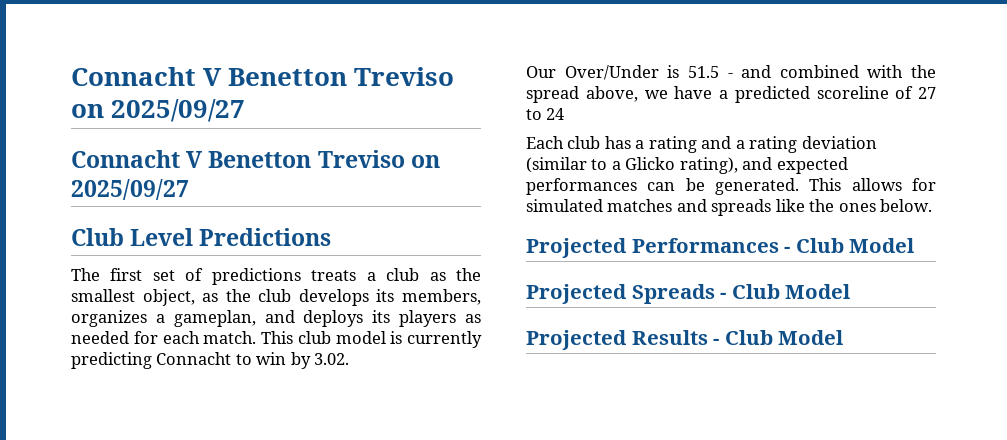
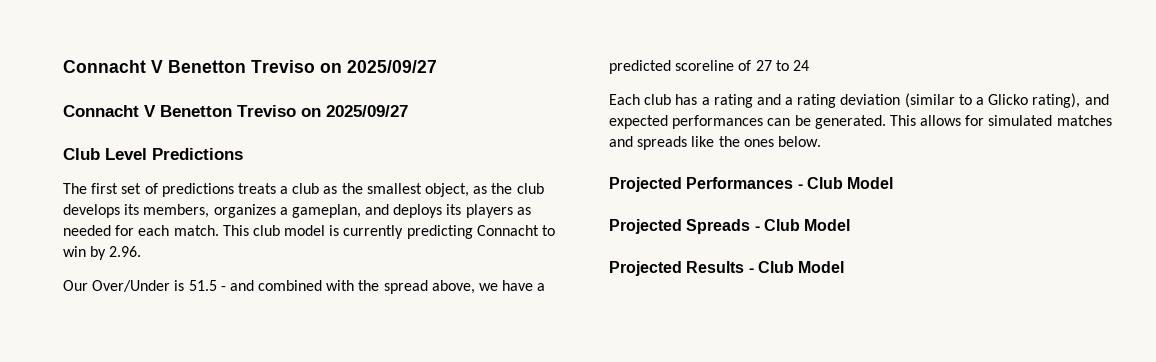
- This club model is currently predicting Connacht to win by 3.02.
+ This club model is currently predicting Connacht to win by 2.96.

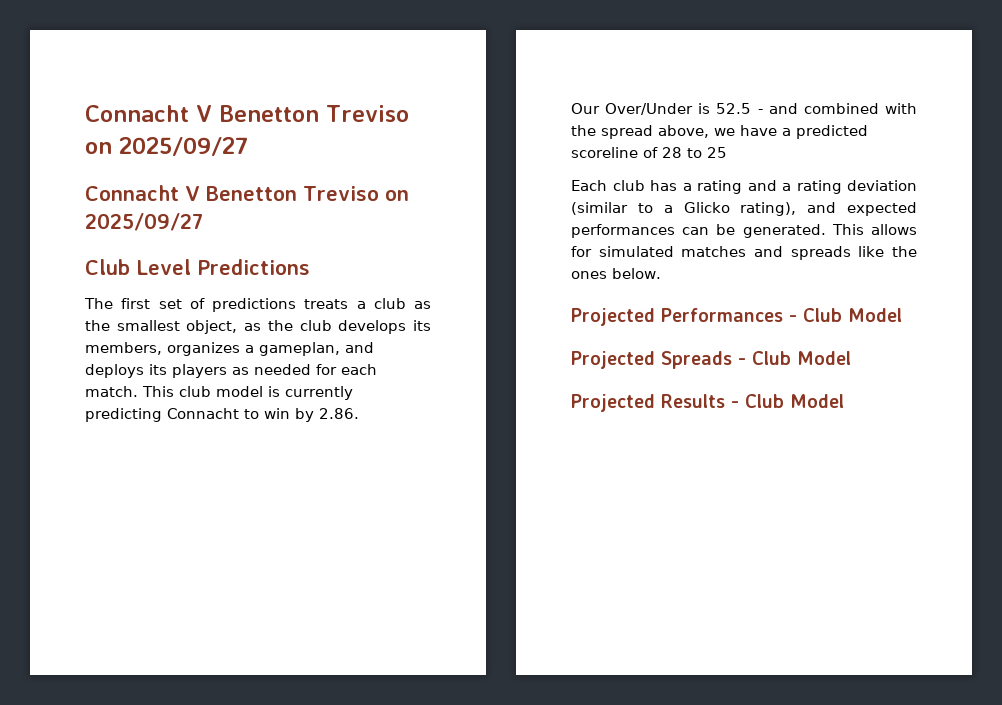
- This club model is currently predicting Connacht to win by 2.96.
+ This club model is currently predicting Connacht to win by 2.86.
- Our Over/Under is 51.5 - and combined with the spread above, we have a predicted scoreline of 27 to 24
+ Our Over/Under is 52.5 - and combined with the spread above, we have a predicted scoreline of 28 to 25

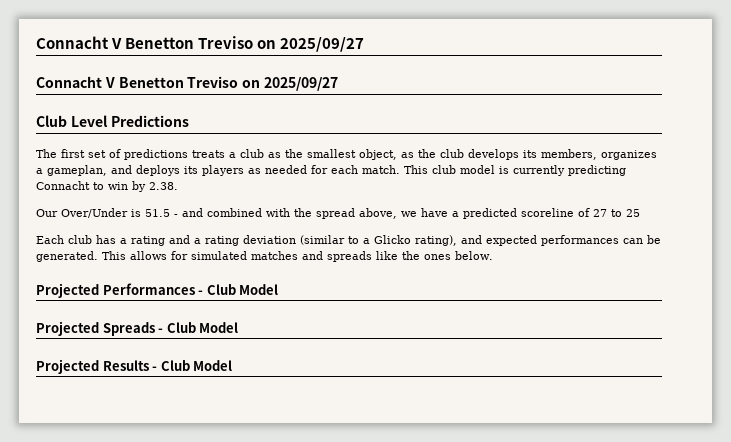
- This club model is currently predicting Connacht to win by 2.86.
+ This club model is currently predicting Connacht to win by 2.38.
- Our Over/Under is 52.5 - and combined with the spread above, we have a predicted scoreline of 28 to 25
+ Our Over/Under is 51.5 - and combined with the spread above, we have a predicted scoreline of 27 to 25

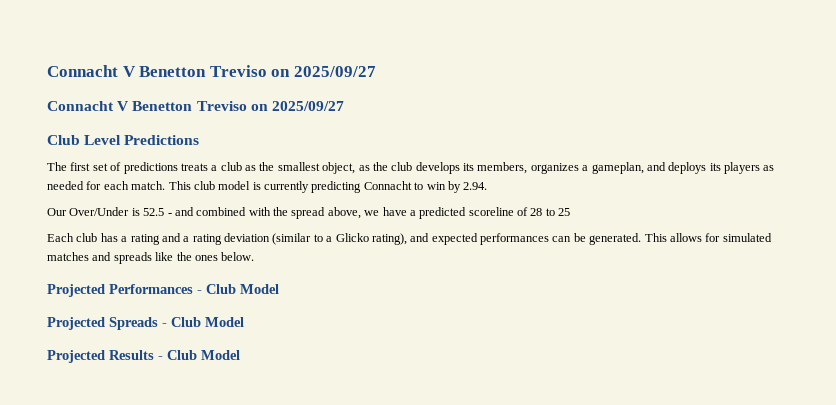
- This club model is currently predicting Connacht to win by 2.38.
+ This club model is currently predicting Connacht to win by 2.94.
- Our Over/Under is 51.5 - and combined with the spread above, we have a predicted scoreline of 27 to 25
+ Our Over/Under is 52.5 - and combined with the spread above, we have a predicted scoreline of 28 to 25

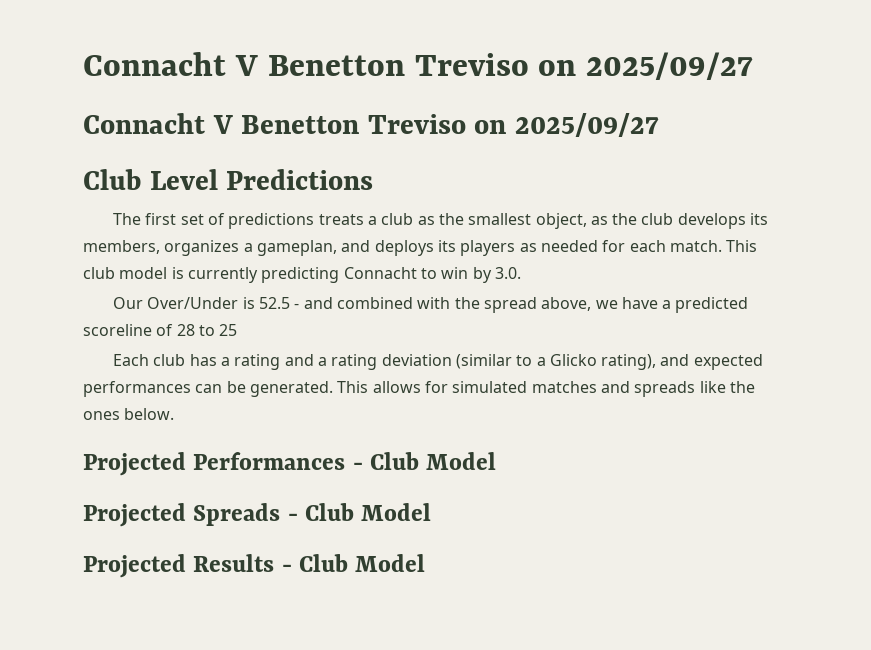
- This club model is currently predicting Connacht to win by 2.94.
+ This club model is currently predicting Connacht to win by 3.0.

